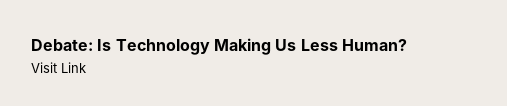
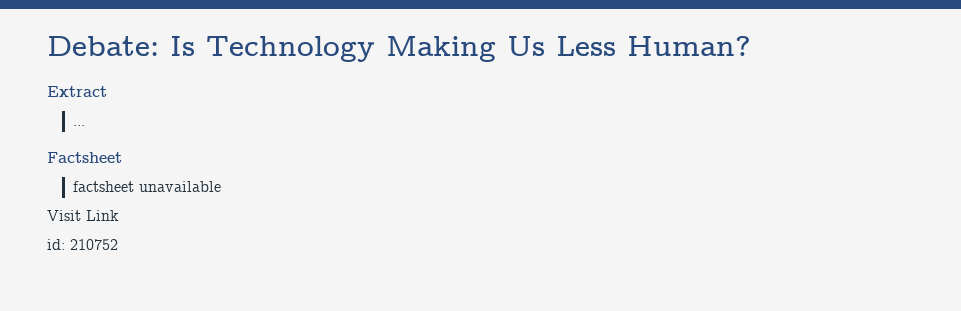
+ Extract
+ ...
+ Factsheet
+ factsheet unavailable
+ id: 210752

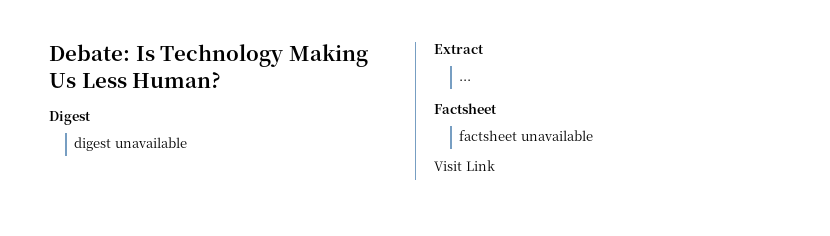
+ Digest
+ digest unavailable
- id: 210752

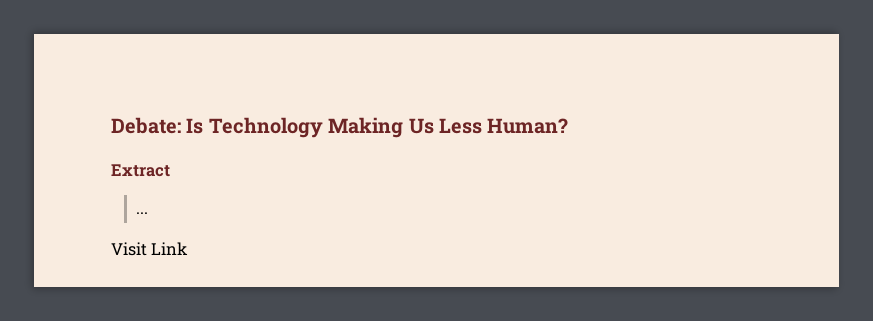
- Digest
- digest unavailable
- Factsheet
- factsheet unavailable

